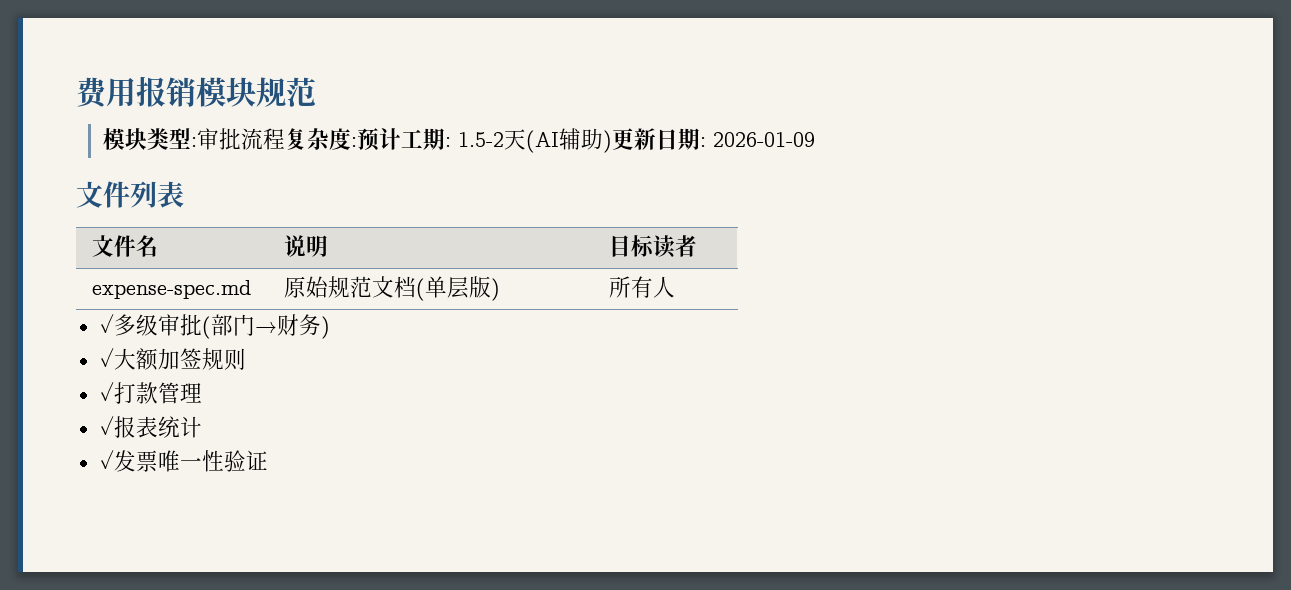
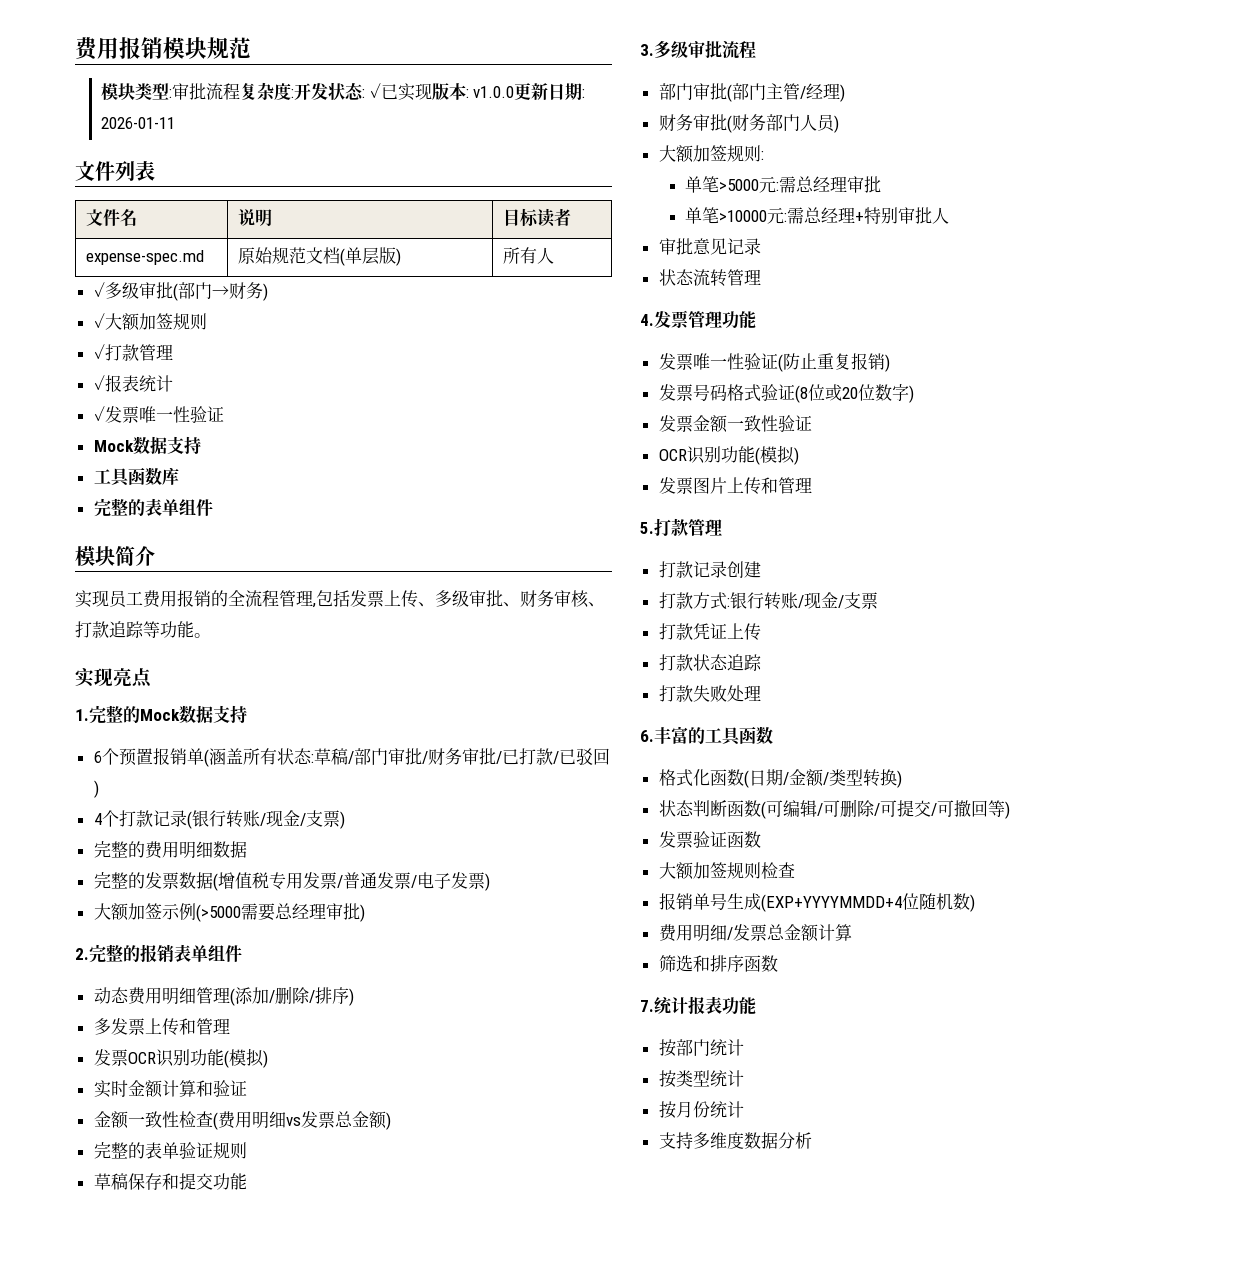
- 模块类型:审批流程复杂度:预计工期: 1.5-2天(AI辅助)更新日期: 2026-01-09
+ 模块类型:审批流程复杂度:开发状态: ✓已实现版本: v1.0.0更新日期: 2026-01-11
  ✓发票唯一性验证
+ Mock数据支持
+ 工具函数库
+ 完整的表单组件
+ 模块简介
+ 实现员工费用报销的全流程管理,包括发票上传、多级审批、财务审核、打款追踪等功能。
+ 实现亮点
+ 1.完整的Mock数据支持
+ 6个预置报销单(涵盖所有状态:草稿/部门审批/财务审批/已打款/已驳回)
+ 4个打款记录(银行转账/现金/支票)
+ 完整的费用明细数据
+ 完整的发票数据(增值税专用发票/普通发票/电子发票)
+ 大额加签示例(>5000需要总经理审批)
+ 2.完整的报销表单组件
+ 动态费用明细管理(添加/删除/排序)
+ 多发票上传和管理
+ 发票OCR识别功能(模拟)
+ 实时金额计算和验证
+ 金额一致性检查(费用明细vs发票总金额)
+ 完整的表单验证规则
+ 草稿保存和提交功能
+ 3.多级审批流程
+ 部门审批(部门主管/经理)
+ 财务审批(财务部门人员)
+ 大额加签规则:
+ 单笔>5000元:需总经理审批
+ 单笔>10000元:需总经理+特别审批人
+ 审批意见记录
+ 状态流转管理
+ 4.发票管理功能
+ 发票唯一性验证(防止重复报销)
+ 发票号码格式验证(8位或20位数字)
+ 发票金额一致性验证
+ OCR识别功能(模拟)
+ 发票图片上传和管理
+ 5.打款管理
+ 打款记录创建
+ 打款方式:银行转账/现金/支票
+ 打款凭证上传
+ 打款状态追踪
+ 打款失败处理
+ 6.丰富的工具函数
+ 格式化函数(日期/金额/类型转换)
+ 状态判断函数(可编辑/可删除/可提交/可撤回等)
+ 发票验证函数
+ 大额加签规则检查
+ 报销单号生成(EXP+YYYYMMDD+4位随机数)
+ 费用明细/发票总金额计算
+ 筛选和排序函数
+ 7.统计报表功能
+ 按部门统计
+ 按类型统计
+ 按月份统计
+ 支持多维度数据分析

